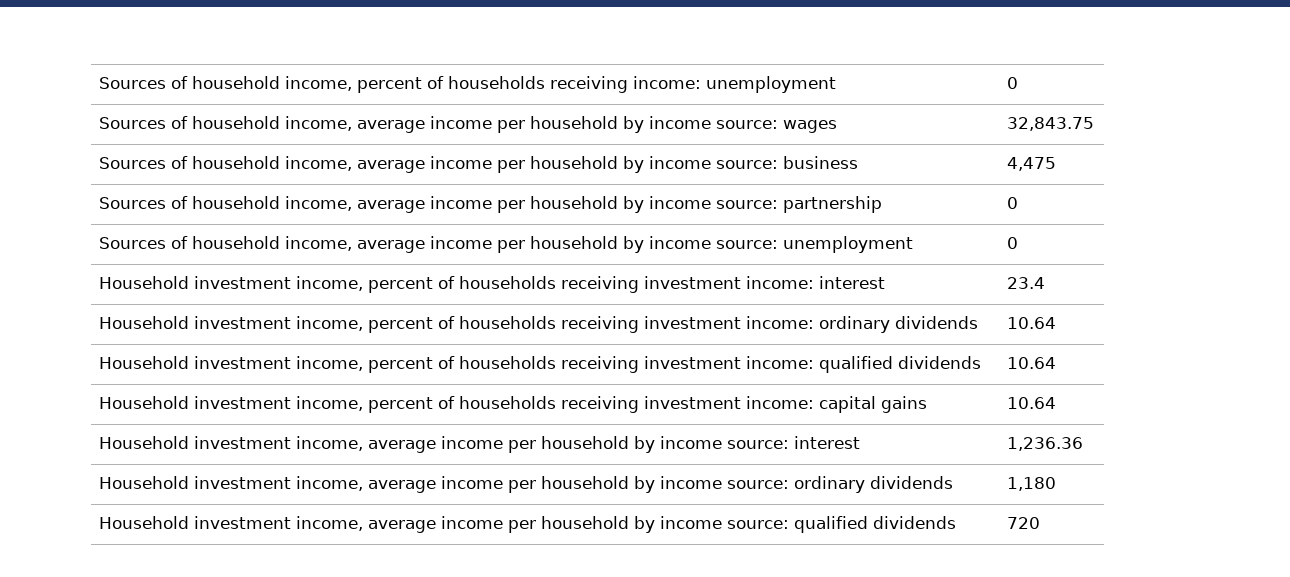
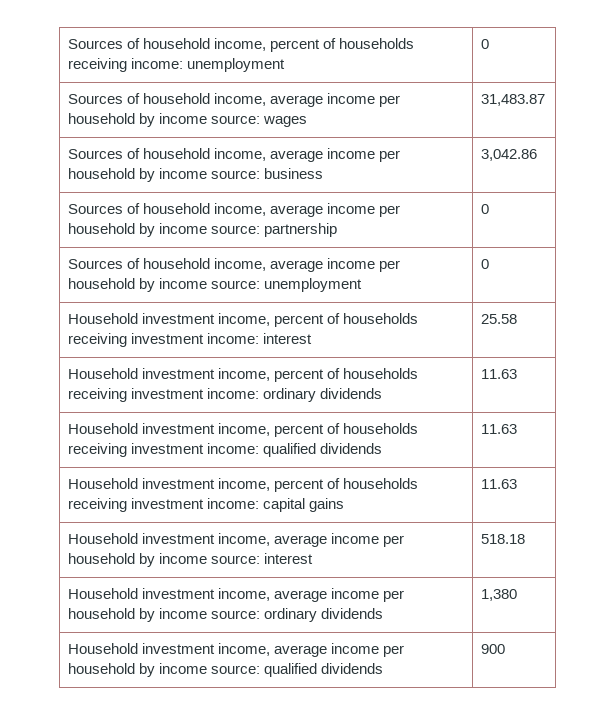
- Sources of household income, average income per household by income source: wages | 32,843.75
+ Sources of household income, average income per household by income source: wages | 31,483.87
- Sources of household income, average income per household by income source: business | 4,475
+ Sources of household income, average income per household by income source: business | 3,042.86
- Household investment income, percent of households receiving investment income: interest | 23.4
+ Household investment income, percent of households receiving investment income: interest | 25.58
- Household investment income, percent of households receiving investment income: ordinary dividends | 10.64
+ Household investment income, percent of households receiving investment income: ordinary dividends | 11.63
- Household investment income, percent of households receiving investment income: qualified dividends | 10.64
+ Household investment income, percent of households receiving investment income: qualified dividends | 11.63
- Household investment income, percent of households receiving investment income: capital gains | 10.64
+ Household investment income, percent of households receiving investment income: capital gains | 11.63
- Household investment income, average income per household by income source: interest | 1,236.36
+ Household investment income, average income per household by income source: interest | 518.18
- Household investment income, average income per household by income source: ordinary dividends | 1,180
+ Household investment income, average income per household by income source: ordinary dividends | 1,380
- Household investment income, average income per household by income source: qualified dividends | 720
+ Household investment income, average income per household by income source: qualified dividends | 900

